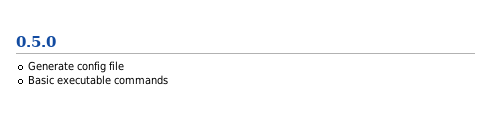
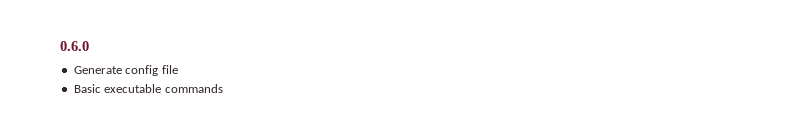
- 0.5.0
+ 0.6.0

